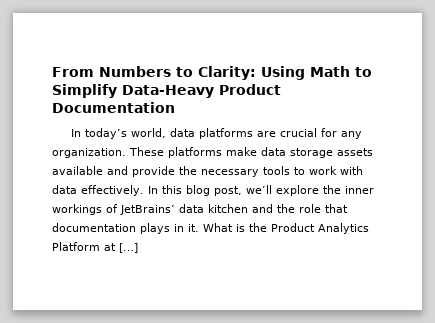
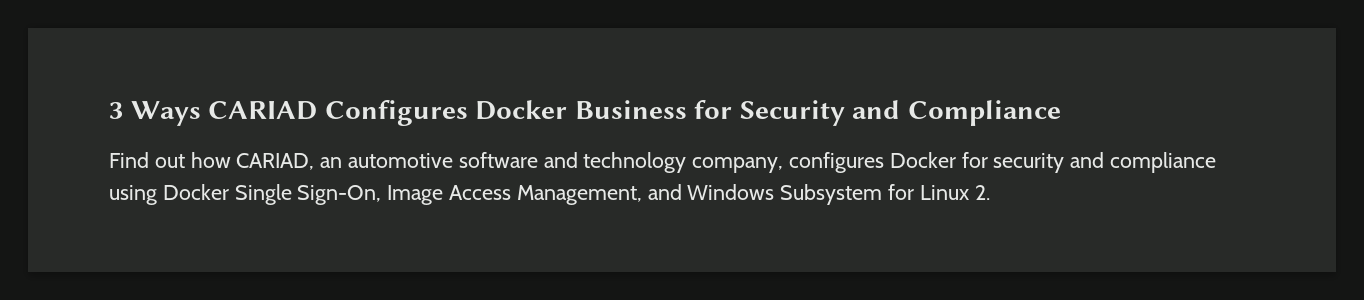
- From Numbers to Clarity: Using Math to Simplify Data-Heavy Product Documentation
- In today’s world, data platforms are crucial for any organization. These platforms make data storage assets available and provide the necessary tools to work with data effectively. In this blog post, we’ll explore the inner workings of JetBrains’ data kitchen and the role that documentation plays in it. What is the Product Analytics Platform at […]
+ 3 Ways CARIAD Configures Docker Business for Security and Compliance
+ Find out how CARIAD, an automotive software and technology company, configures Docker for security and compliance using Docker Single Sign-On, Image Access Management, and Windows Subsystem for Linux 2.

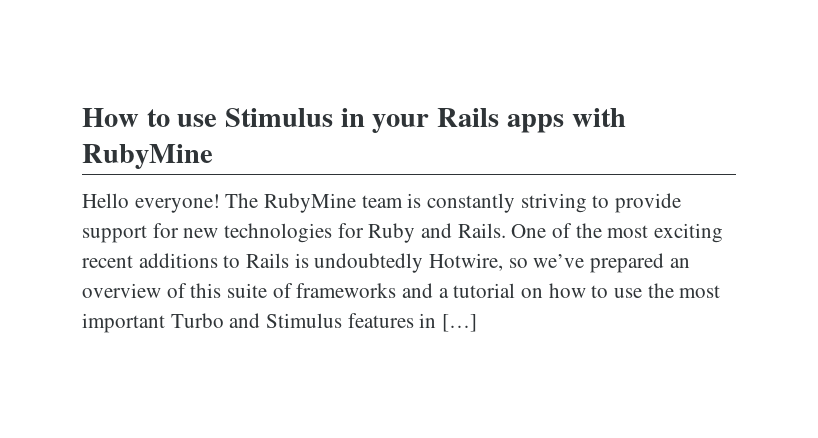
- 3 Ways CARIAD Configures Docker Business for Security and Compliance
- Find out how CARIAD, an automotive software and technology company, configures Docker for security and compliance using Docker Single Sign-On, Image Access Management, and Windows Subsystem for Linux 2.
+ How to use Stimulus in your Rails apps with RubyMine
+ Hello everyone! The RubyMine team is constantly striving to provide support for new technologies for Ruby and Rails. One of the most exciting recent additions to Rails is undoubtedly Hotwire, so we’ve prepared an overview of this suite of frameworks and a tutorial on how to use the most important Turbo and Stimulus features in […]

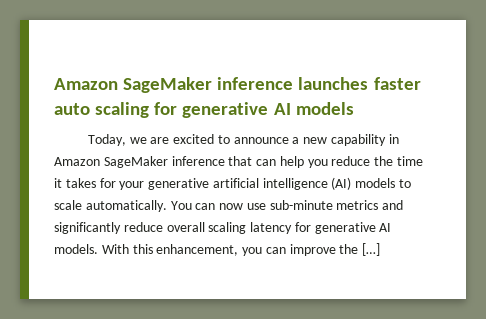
- How to use Stimulus in your Rails apps with RubyMine
- Hello everyone! The RubyMine team is constantly striving to provide support for new technologies for Ruby and Rails. One of the most exciting recent additions to Rails is undoubtedly Hotwire, so we’ve prepared an overview of this suite of frameworks and a tutorial on how to use the most important Turbo and Stimulus features in […]
+ Amazon SageMaker inference launches faster auto scaling for generative AI models
+ Today, we are excited to announce a new capability in Amazon SageMaker inference that can help you reduce the time it takes for your generative artificial intelligence (AI) models to scale automatically. You can now use sub-minute metrics and significantly reduce overall scaling latency for generative AI models. With this enhancement, you can improve the […]

